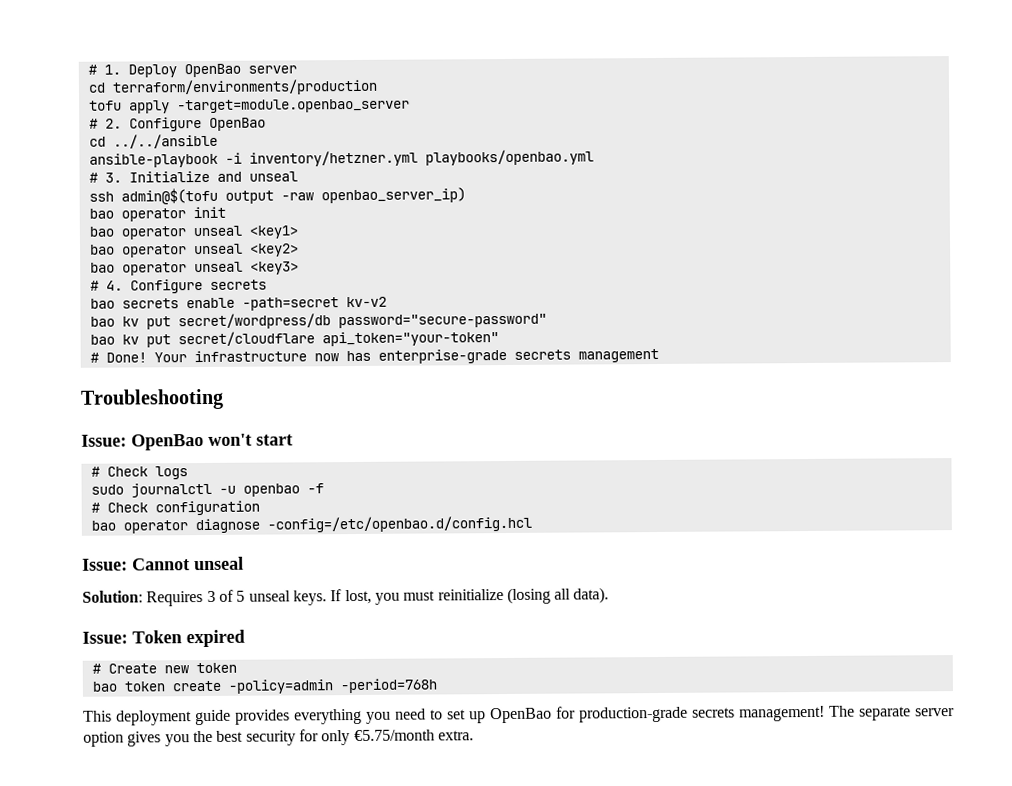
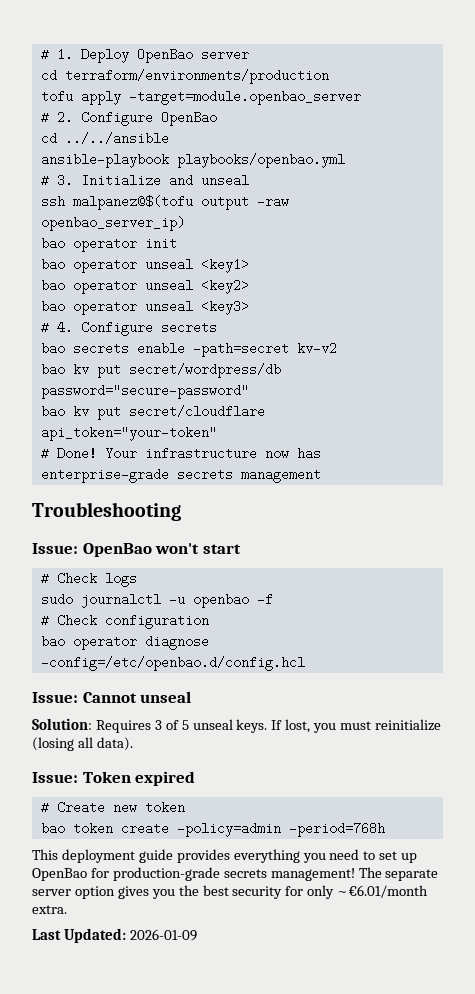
- ansible-playbook -i inventory/hetzner.yml playbooks/openbao.yml
+ ansible-playbook playbooks/openbao.yml
- ssh admin@$(tofu output -raw openbao_server_ip)
+ ssh malpanez@$(tofu output -raw openbao_server_ip)
- The separate server option gives you the best security for only €5.75/month extra.
+ The separate server option gives you the best security for only ~€6.01/month extra.
+ Last Updated: 2026-01-09

